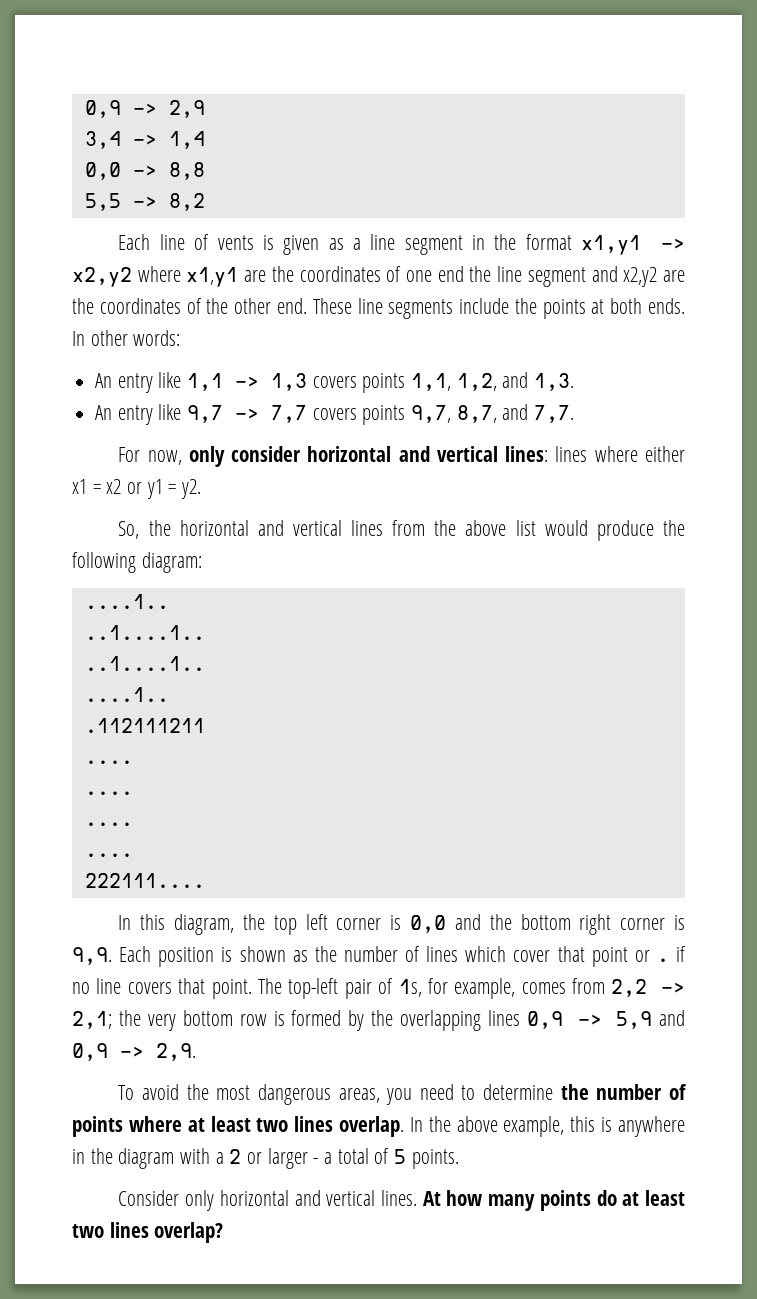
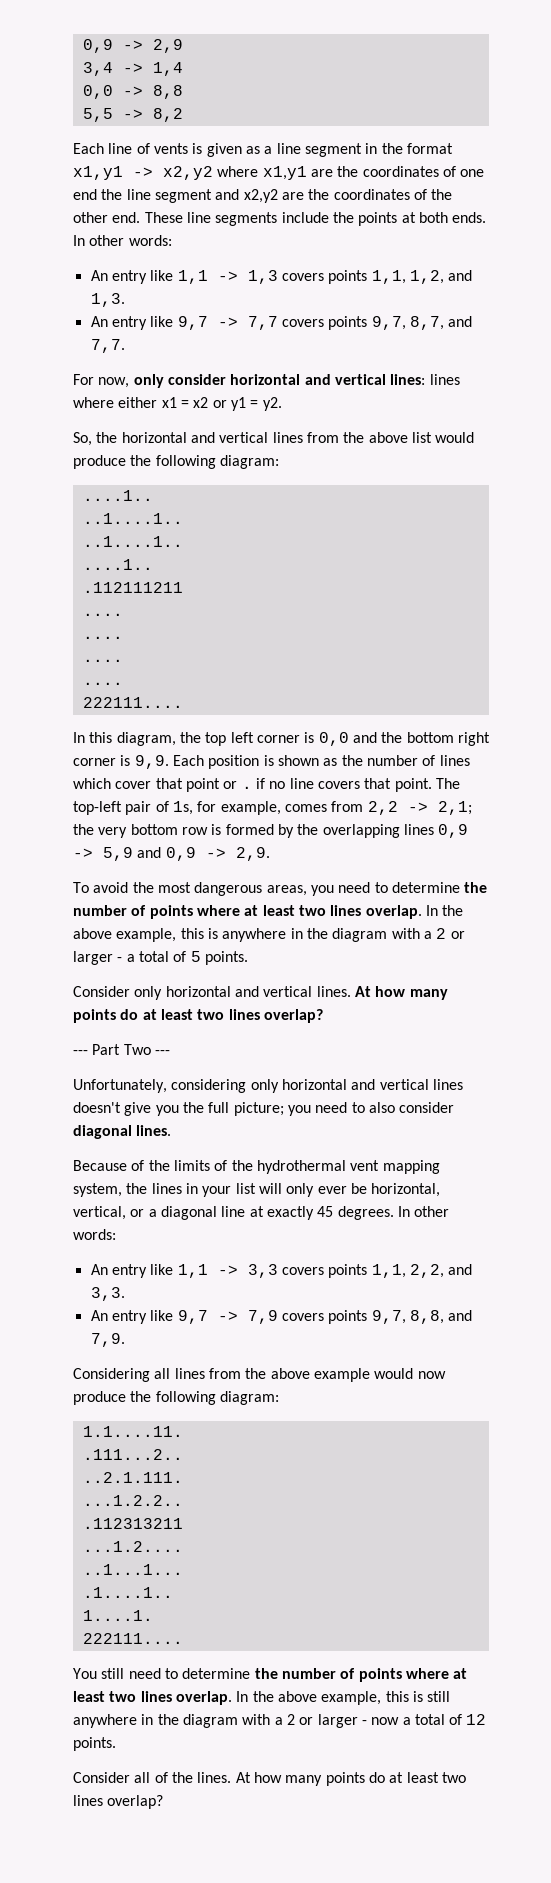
+ --- Part Two ---
+ Unfortunately, considering only horizontal and vertical lines doesn't give you the full picture; you need to also consider diagonal lines.
+ Because of the limits of the hydrothermal vent mapping system, the lines in your list will only ever be horizontal, vertical, or a diagonal line at exactly 45 degrees. In other words:
+ An entry like 1,1 -> 3,3 covers points 1,1, 2,2, and 3,3.
+ An entry like 9,7 -> 7,9 covers points 9,7, 8,8, and 7,9.
+ Considering all lines from the above example would now produce the following diagram:
+ 1.1....11.
+ .111...2..
+ ..2.1.111.
+ ...1.2.2..
+ .112313211
+ ...1.2....
+ ..1...1...
+ .1....1..
+ 1....1.
+ 222111....
+ You still need to determine the number of points where at least two lines overlap. In the above example, this is still anywhere in the diagram with a 2 or larger - now a total of 12 points.
+ Consider all of the lines. At how many points do at least two lines overlap?

